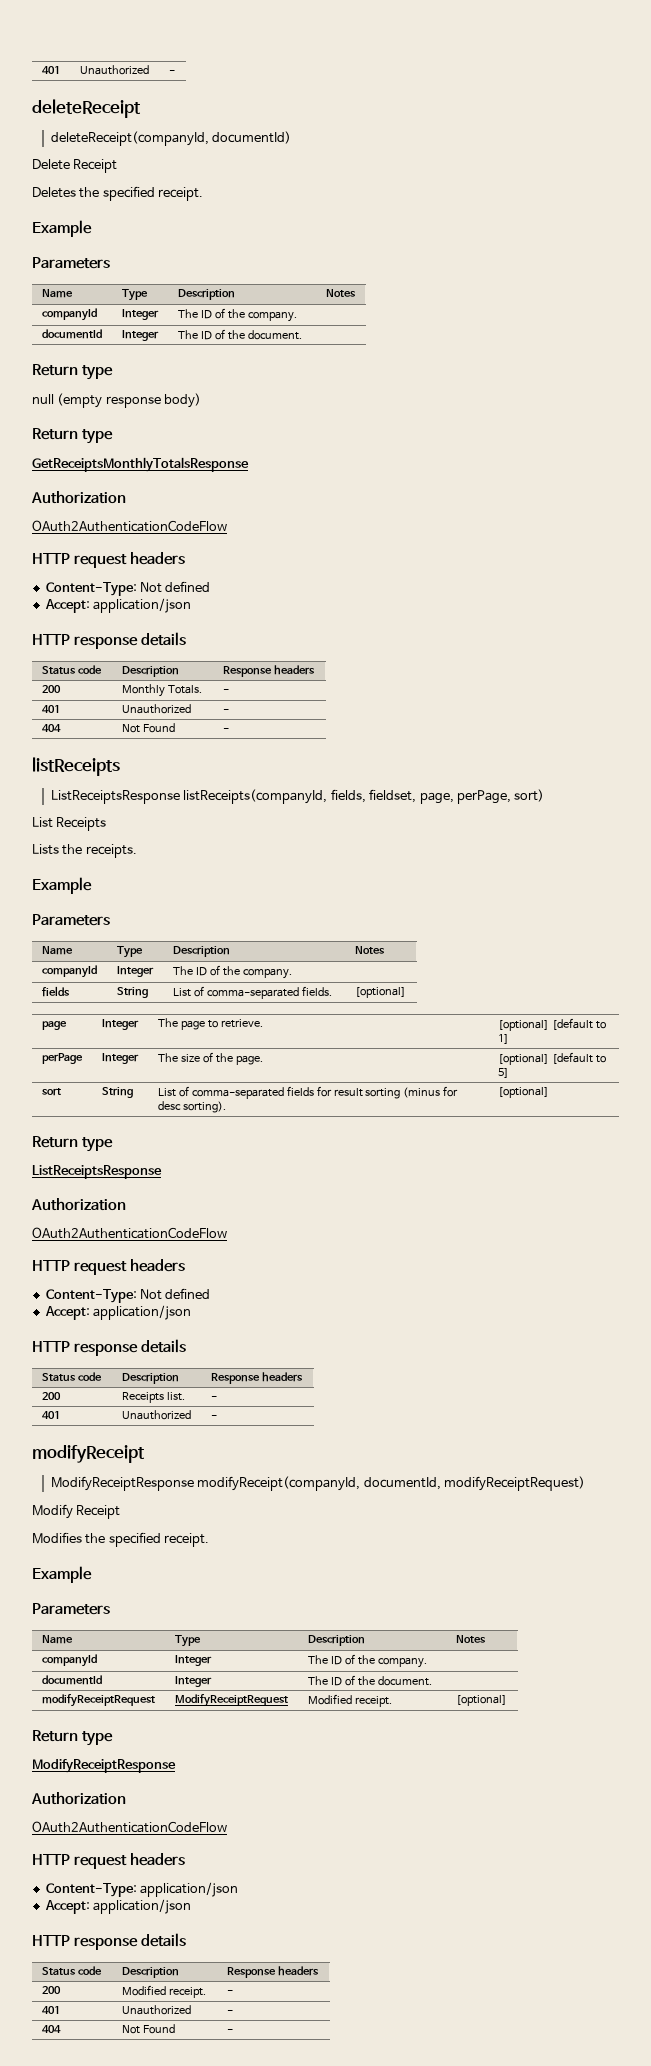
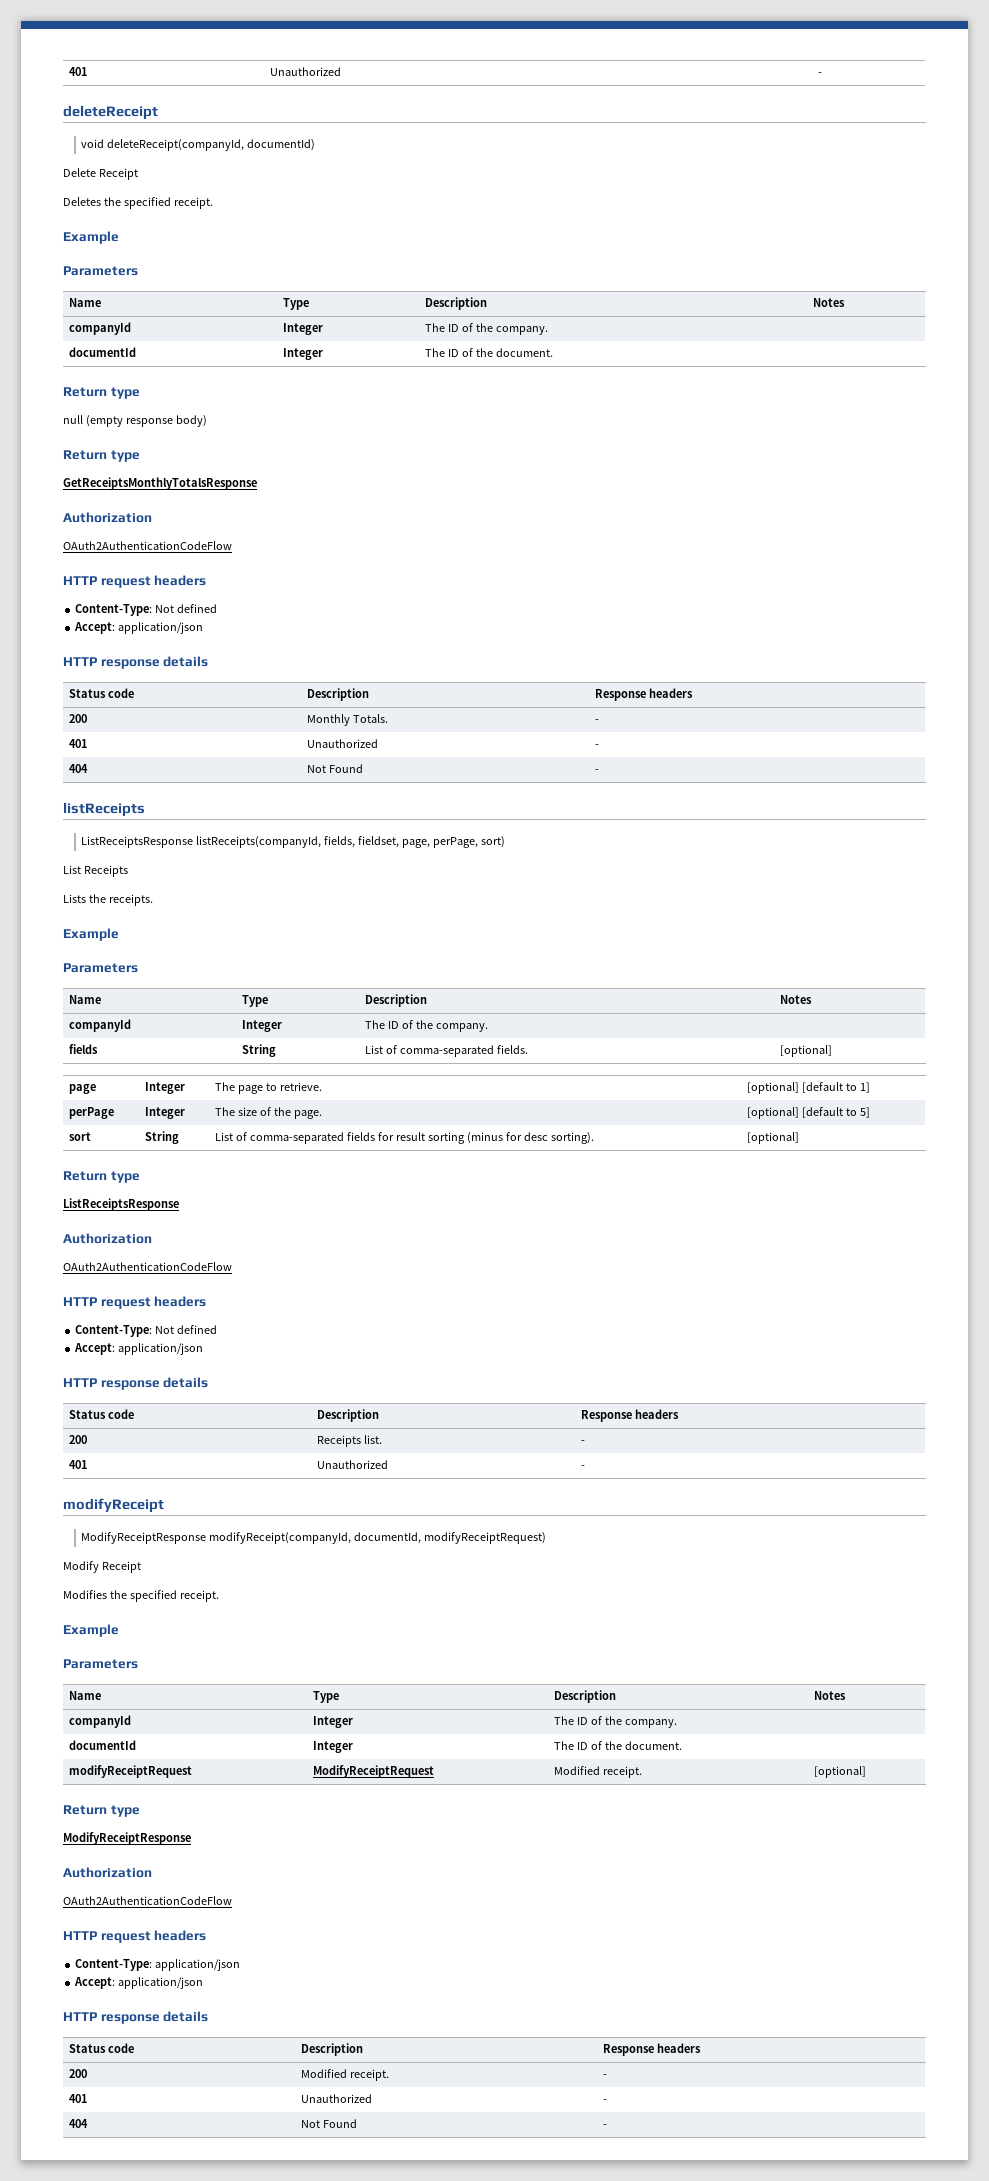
- deleteReceipt(companyId, documentId)
+ void deleteReceipt(companyId, documentId)

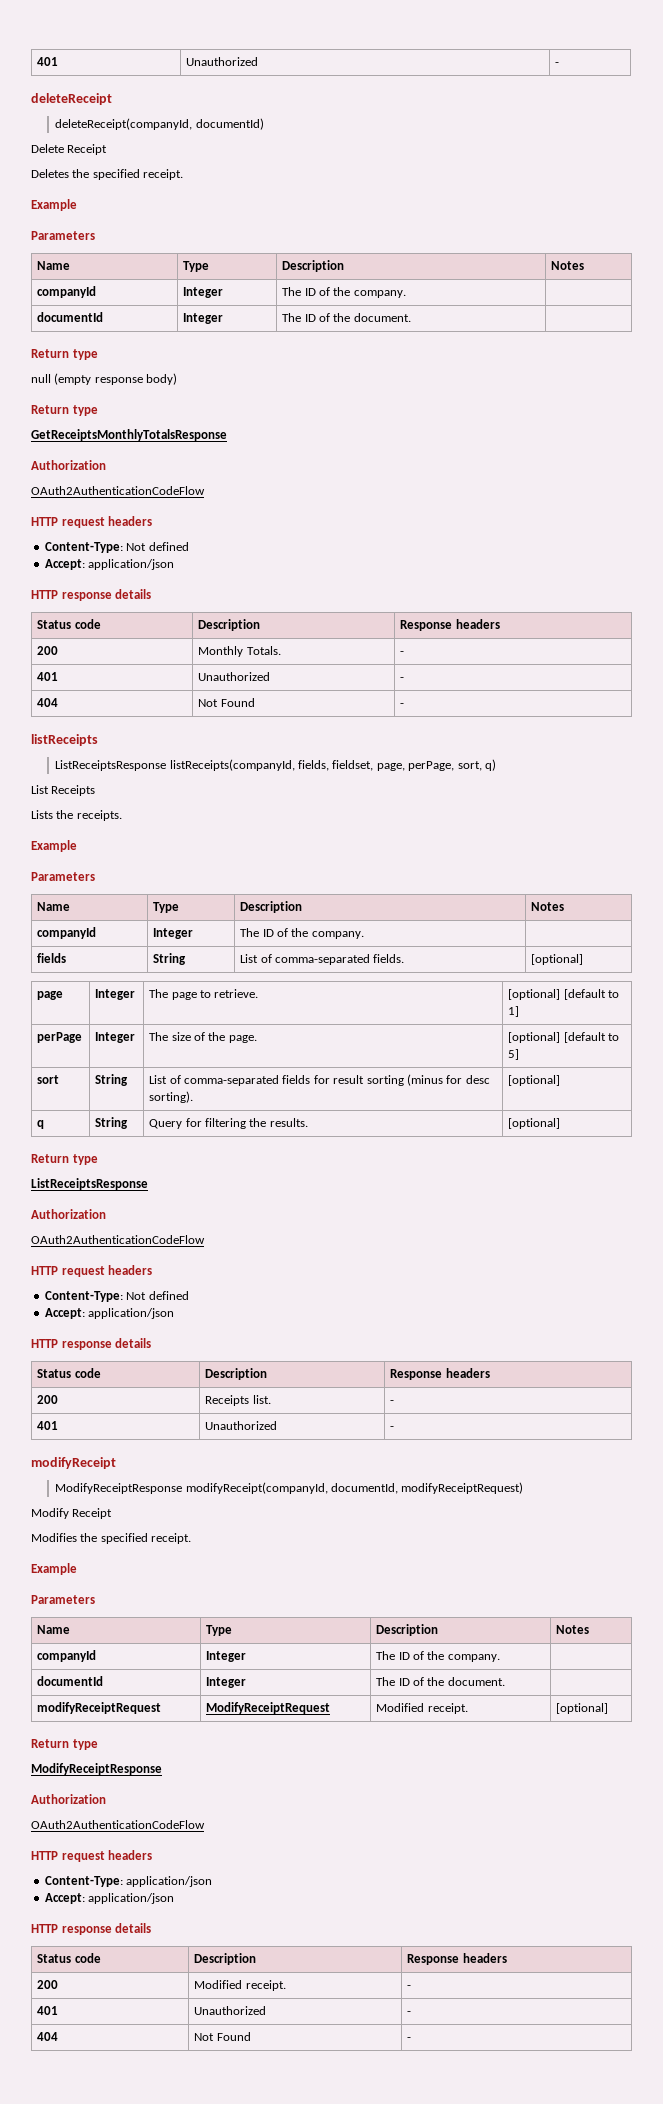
- void deleteReceipt(companyId, documentId)
+ deleteReceipt(companyId, documentId)
- ListReceiptsResponse listReceipts(companyId, fields, fieldset, page, perPage, sort)
+ ListReceiptsResponse listReceipts(companyId, fields, fieldset, page, perPage, sort, q)
+ q | String | Query for filtering the results. | [optional]

